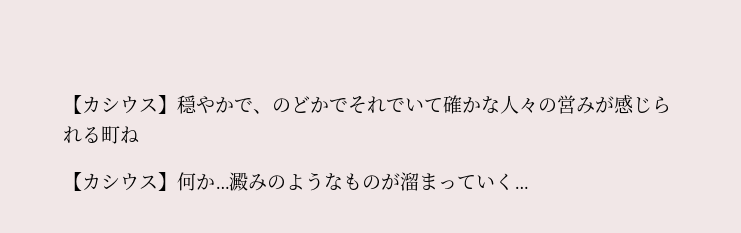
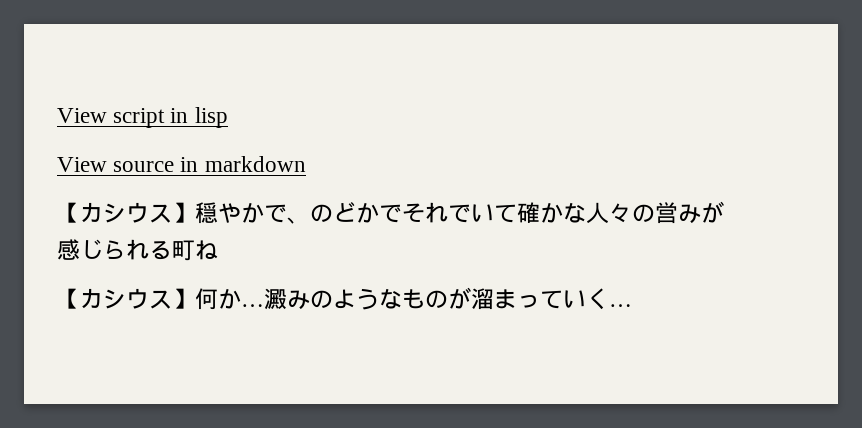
+ View script in lisp
+ View source in markdown

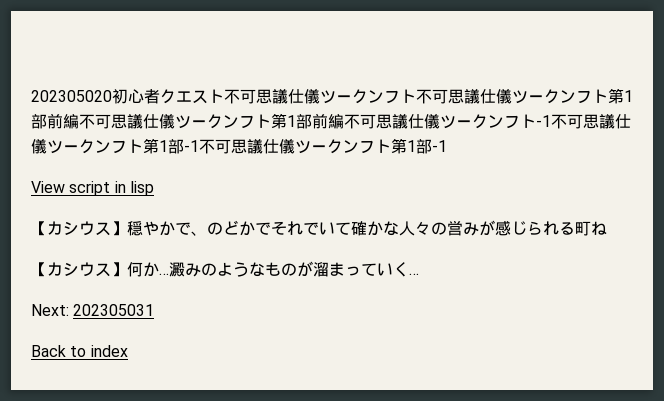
+ 202305020初心者クエスト不可思議仕儀ツークンフト不可思議仕儀ツークンフト第1部前編不可思議仕儀ツークンフト第1部前編不可思議仕儀ツークンフト-1不可思議仕儀ツークンフト第1部-1不可思議仕儀ツークンフト第1部-1
- View source in markdown
+ Next: 202305031
+ Back to index

